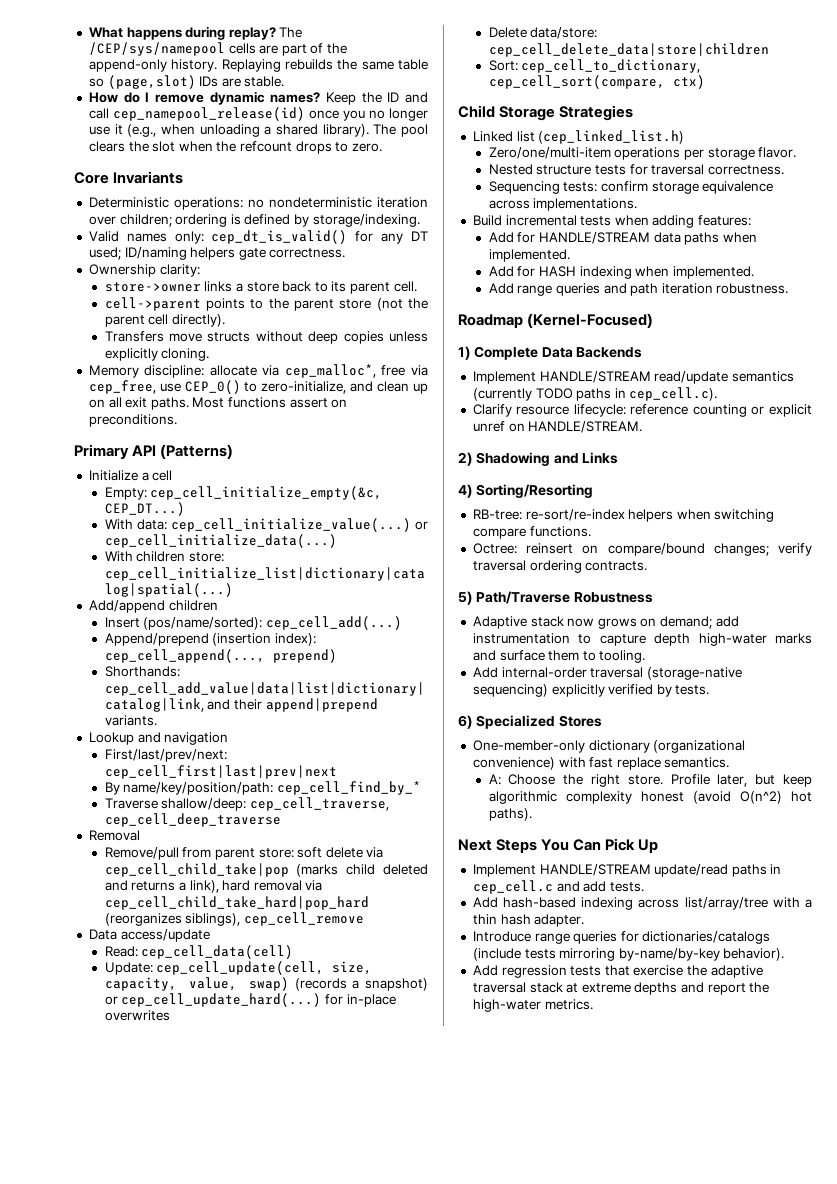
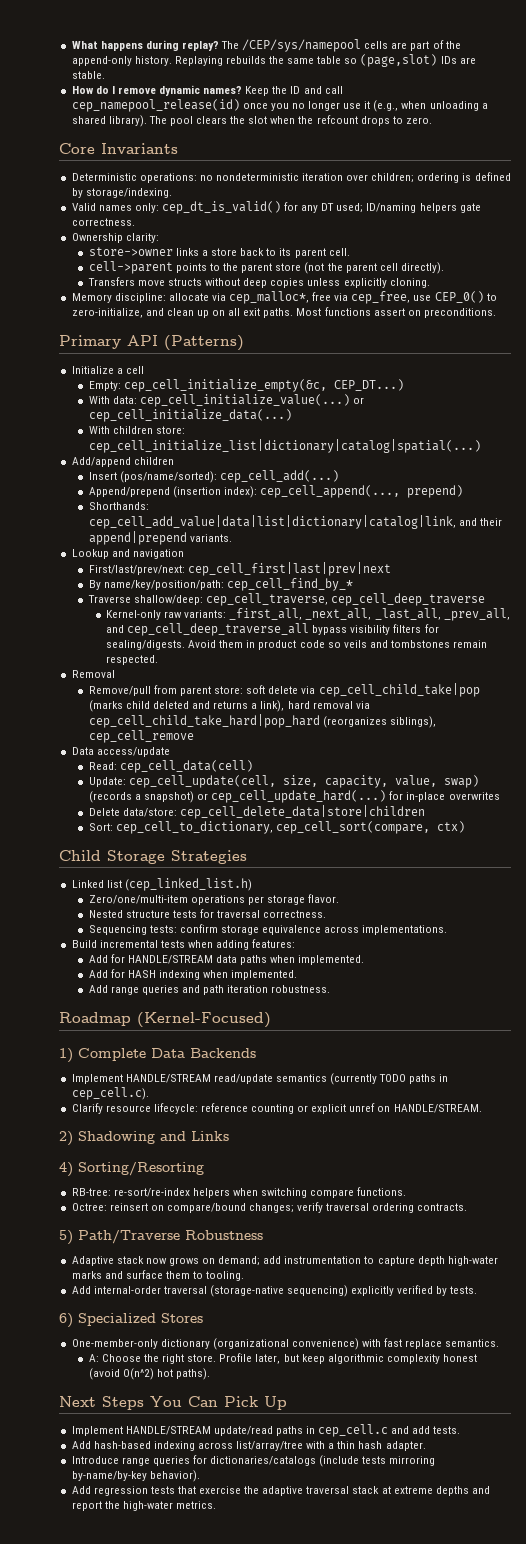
+ Kernel-only raw variants: _first_all, _next_all, _last_all, _prev_all, and cep_cell_deep_traverse_all bypass visibility filters for sealing/digests. Avoid them in product code so veils and tombstones remain respected.

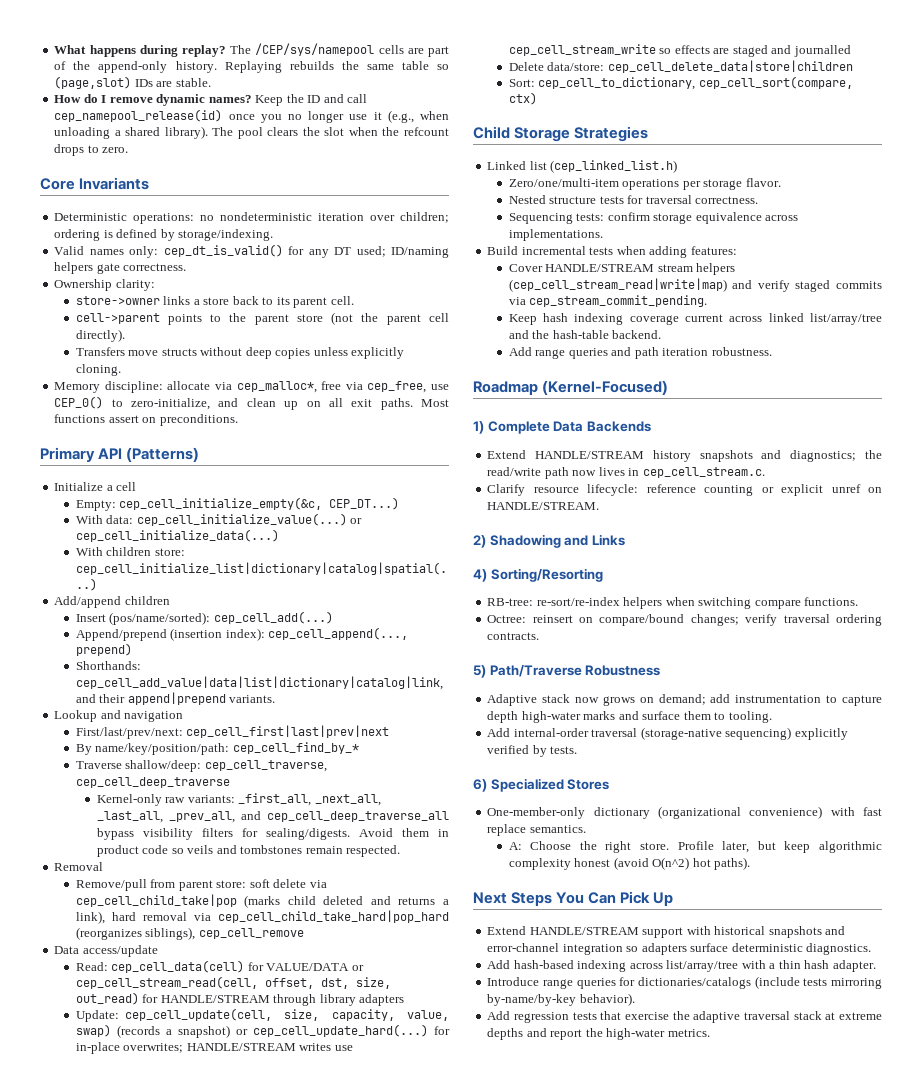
- Read: cep_cell_data(cell)
+ Read: cep_cell_data(cell) for VALUE/DATA or cep_cell_stream_read(cell, offset, dst, size, out_read) for HANDLE/STREAM through library adapters
- Update: cep_cell_update(cell, size, capacity, value, swap) (records a snapshot) or cep_cell_update_hard(...) for in-place overwrites
+ Update: cep_cell_update(cell, size, capacity, value, swap) (records a snapshot) or cep_cell_update_hard(...) for in-place overwrites; HANDLE/STREAM writes use cep_cell_stream_write so effects are staged and journalled
- Add for HANDLE/STREAM data paths when implemented.
- Add for HASH indexing when implemented.
+ Cover HANDLE/STREAM stream helpers (cep_cell_stream_read|write|map) and verify staged commits via cep_stream_commit_pending.
+ Keep hash indexing coverage current across linked list/array/tree and the hash-table backend.
- Implement HANDLE/STREAM read/update semantics (currently TODO paths in cep_cell.c).
+ Extend HANDLE/STREAM history snapshots and diagnostics; the read/write path now lives in cep_cell_stream.c.
- Implement HANDLE/STREAM update/read paths in cep_cell.c and add tests.
+ Extend HANDLE/STREAM support with historical snapshots and error-channel integration so adapters surface deterministic diagnostics.

